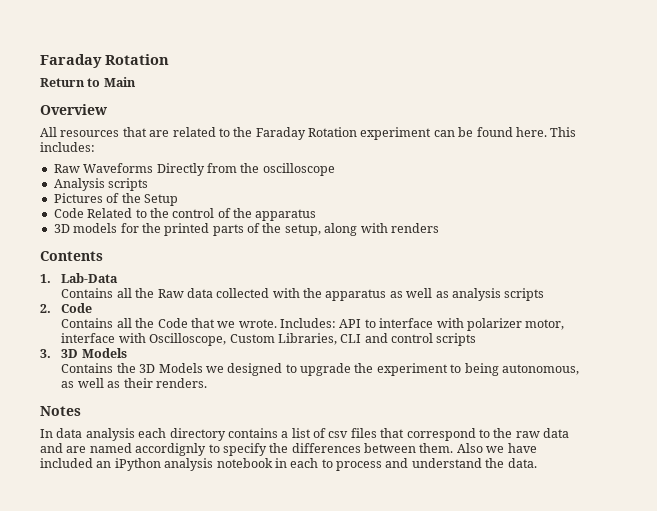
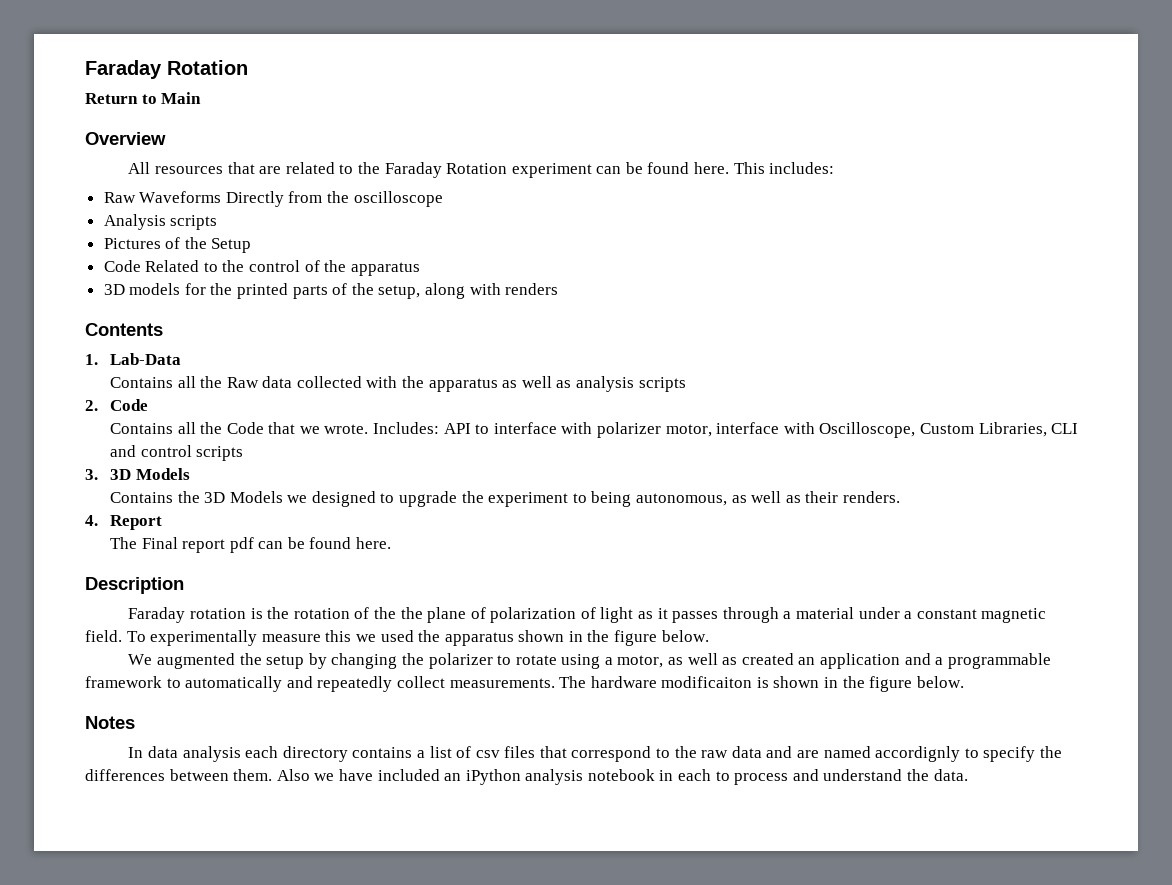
+ 4. Report
+ The Final report pdf can be found here.
+ Description
+ Faraday rotation is the rotation of the the plane of polarization of light as it passes through a material under a constant magnetic field. To experimentally measure this we used the apparatus shown in the figure below.
+ We augmented the setup by changing the polarizer to rotate using a motor, as well as created an application and a programmable framework to automatically and repeatedly collect measurements. The hardware modificaiton is shown in the figure below.

